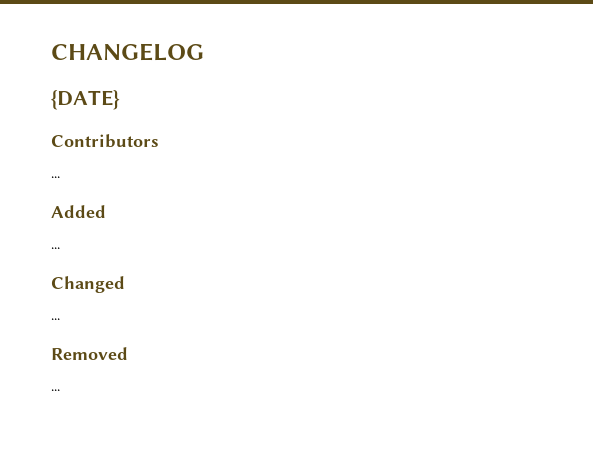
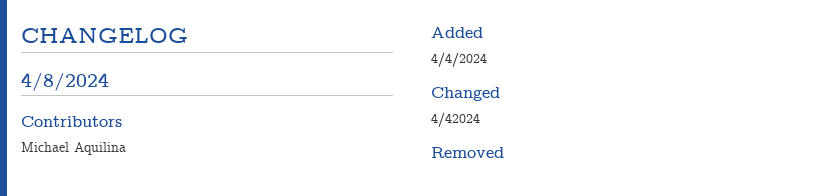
- {DATE}
+ 4/8/2024
  Contributors
- ...
+ Michael Aquilina
  Added
- ...
+ 4/4/2024
  Changed
- ...
+ 4/42024
  Removed
- ...

